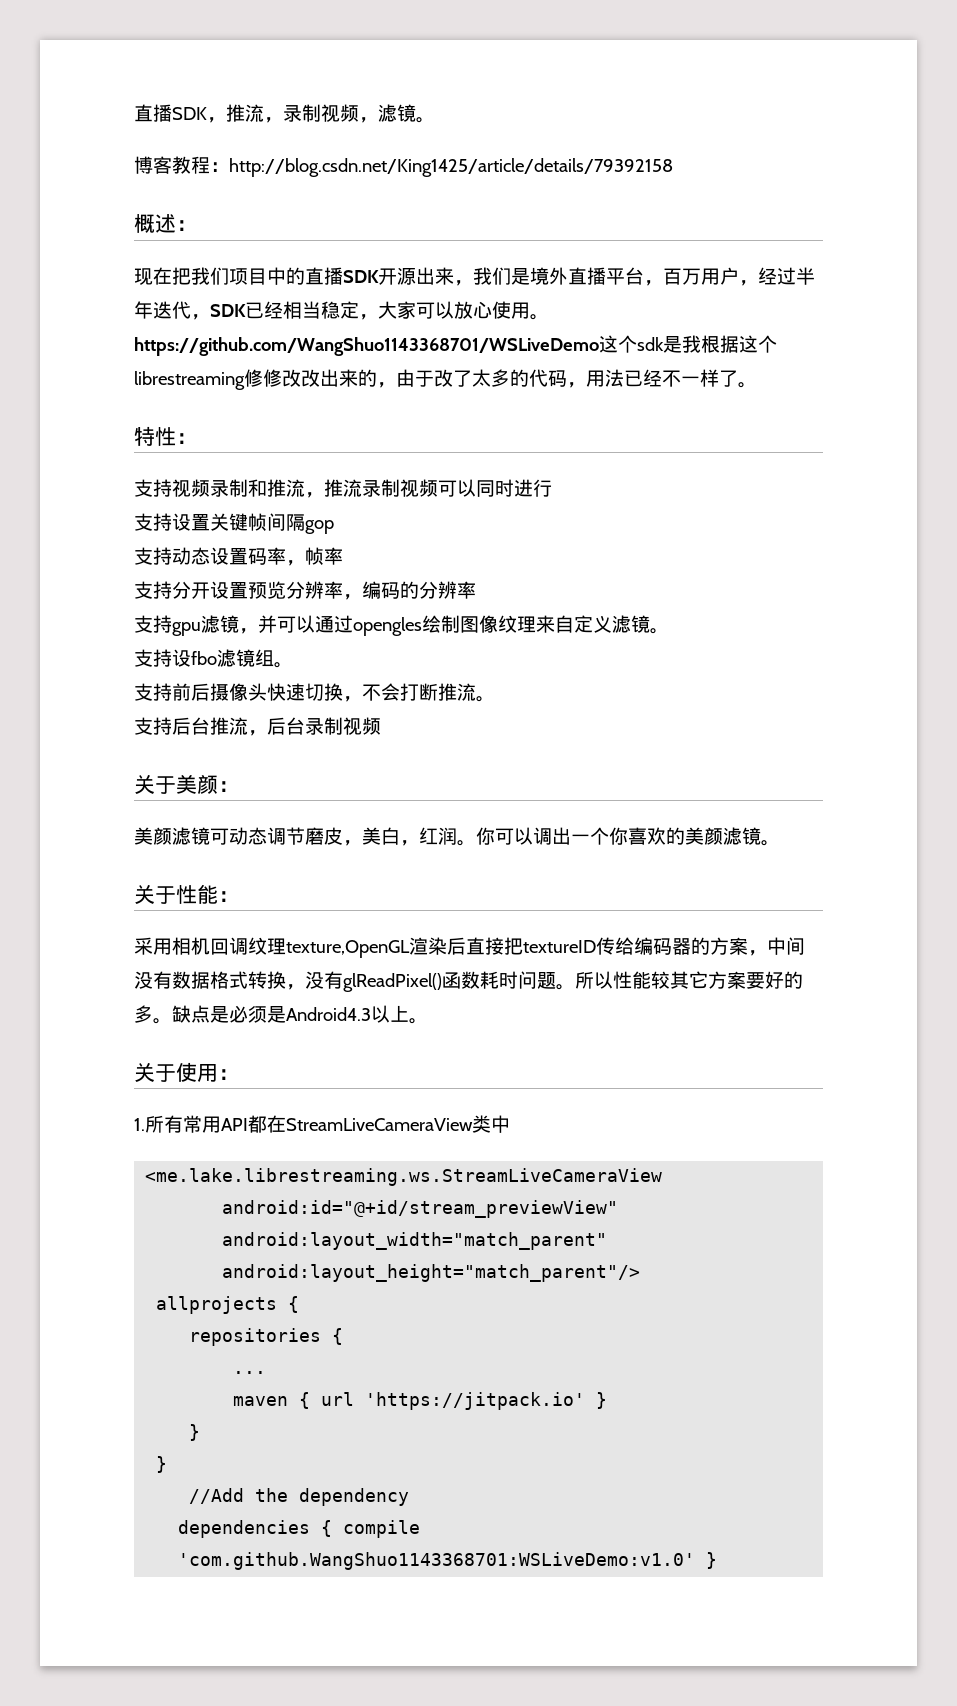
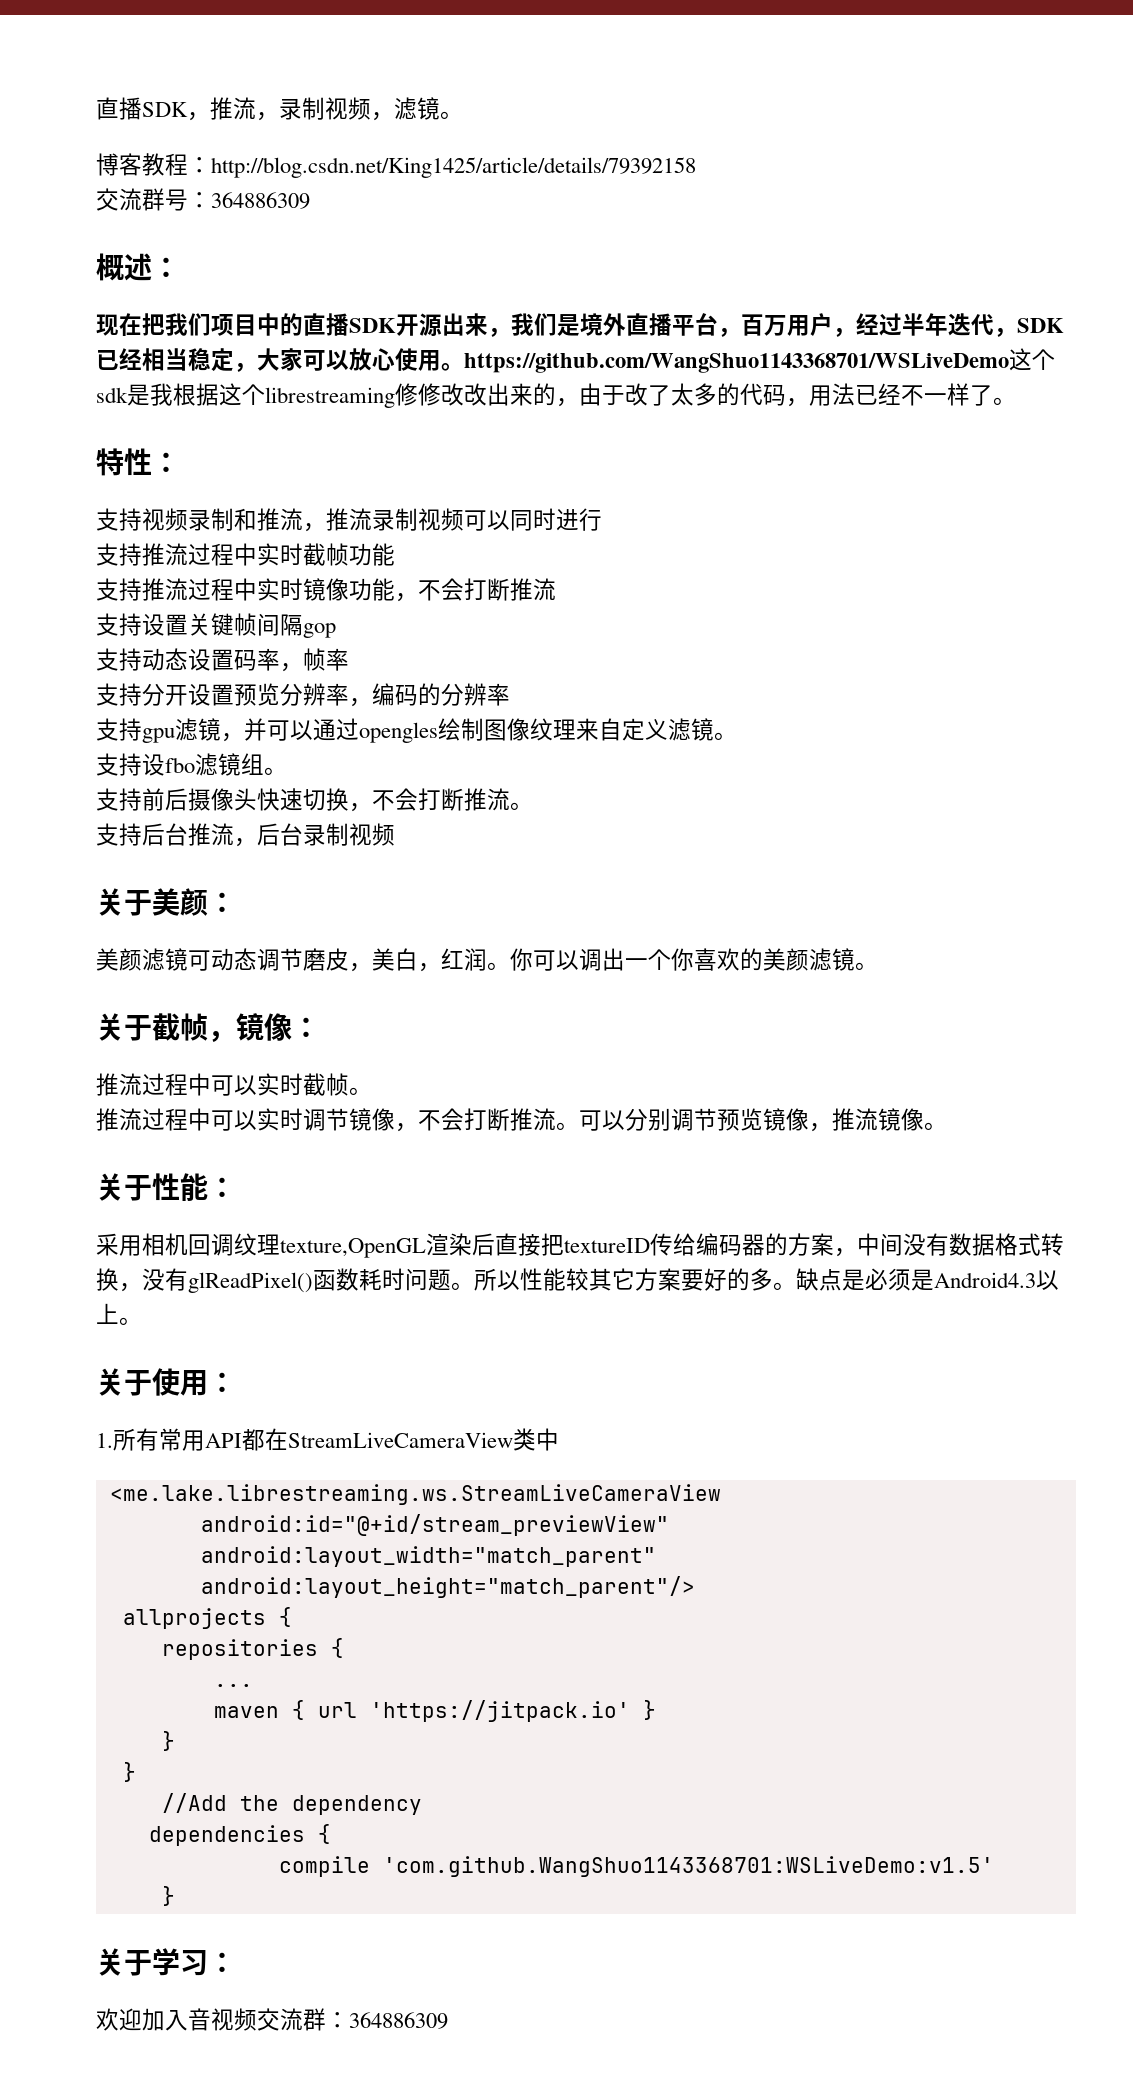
+ 交流群号：364886309
+ 支持推流过程中实时截帧功能
+ 支持推流过程中实时镜像功能，不会打断推流
+ 关于截帧，镜像：
+ 推流过程中可以实时截帧。
+ 推流过程中可以实时调节镜像，不会打断推流。可以分别调节预览镜像，推流镜像。
- dependencies { compile 'com.github.WangShuo1143368701:WSLiveDemo:v1.0' }
+ dependencies {
+ compile 'com.github.WangShuo1143368701:WSLiveDemo:v1.5'
+ }
+ 关于学习：
+ 欢迎加入音视频交流群：364886309

